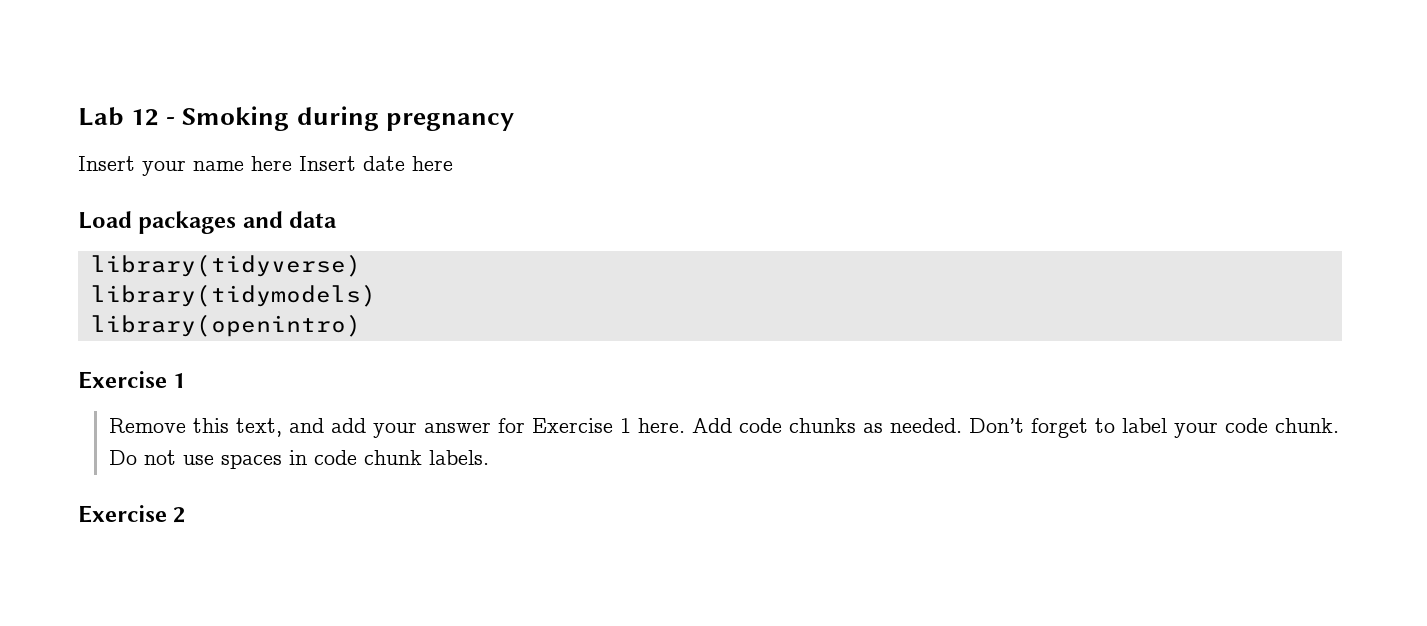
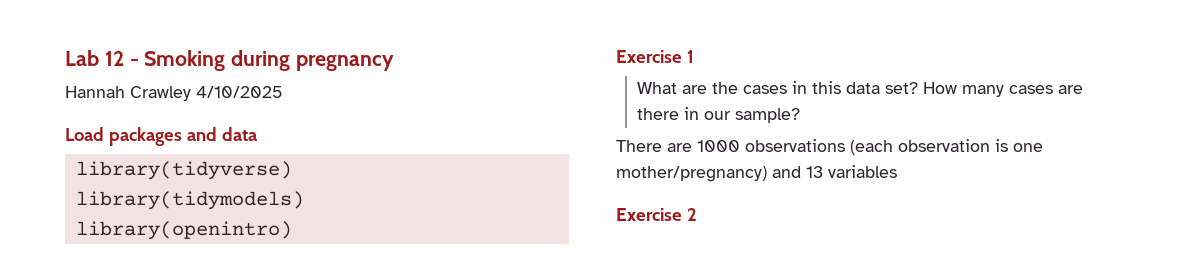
- Insert your name here Insert date here
+ Hannah Crawley 4/10/2025
- Remove this text, and add your answer for Exercise 1 here. Add code chunks as needed. Don’t forget to label your code chunk. Do not use spaces in code chunk labels.
+ What are the cases in this data set? How many cases are there in our sample?
+ There are 1000 observations (each observation is one mother/pregnancy) and 13 variables

